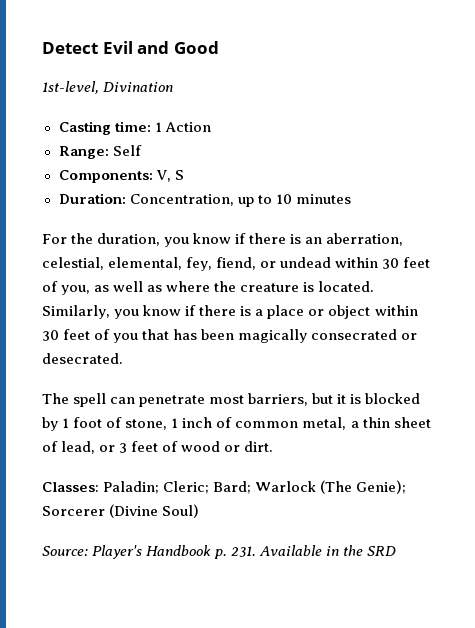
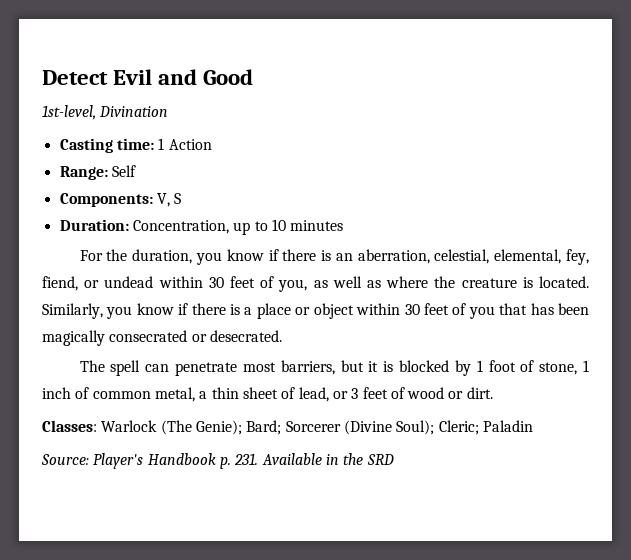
- Classes: Paladin; Cleric; Bard; Warlock (The Genie); Sorcerer (Divine Soul)
+ Classes: Warlock (The Genie); Bard; Sorcerer (Divine Soul); Cleric; Paladin

